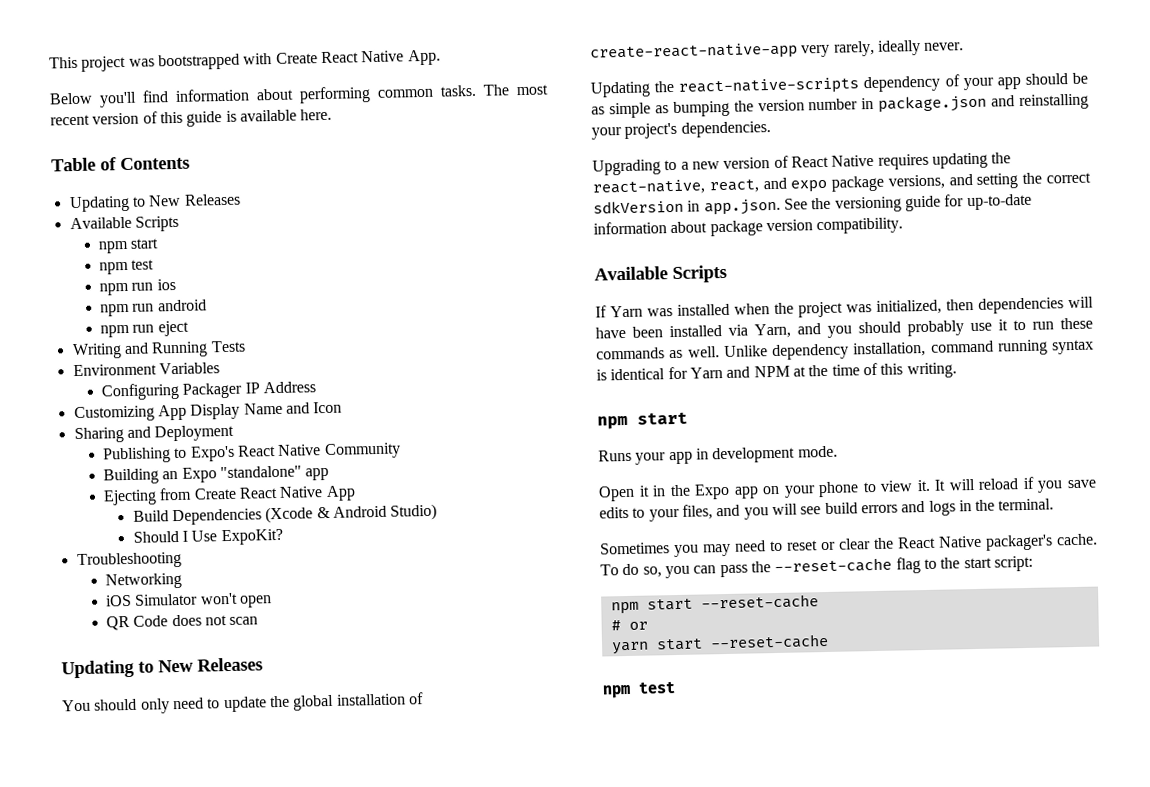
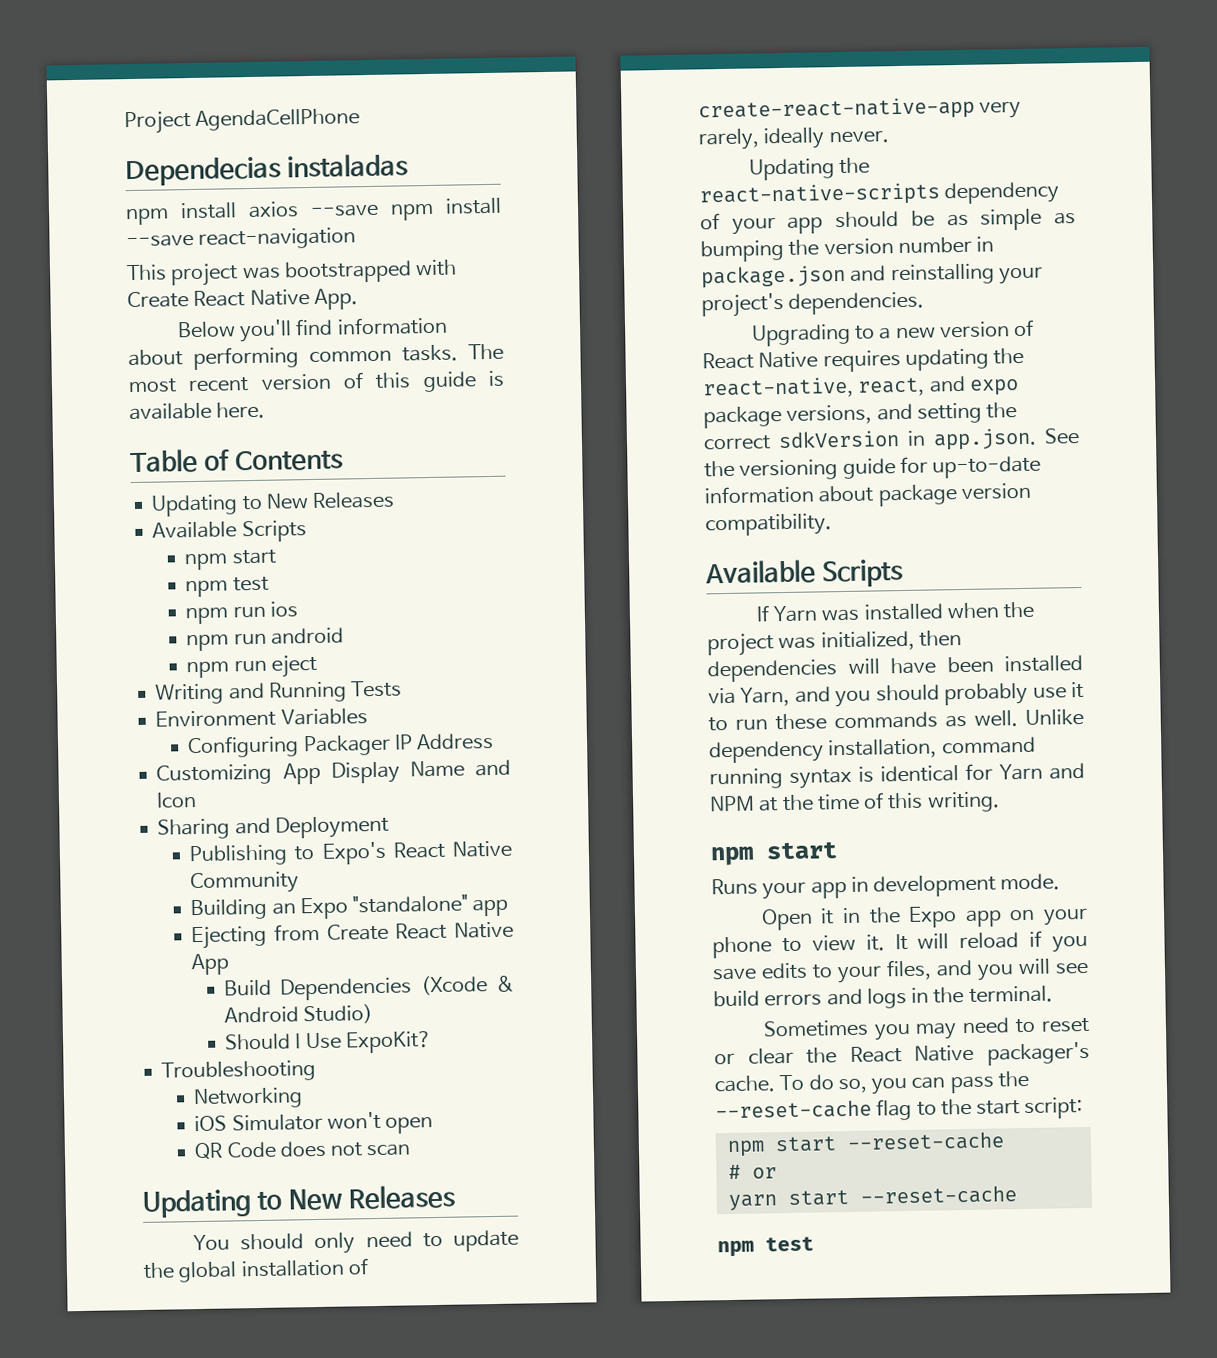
+ Project AgendaCellPhone
+ Dependecias instaladas
+ npm install axios --save npm install --save react-navigation

